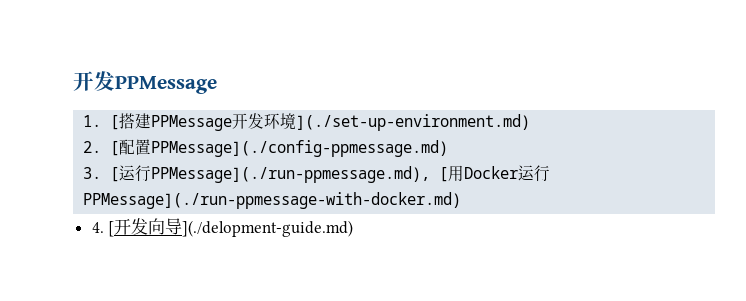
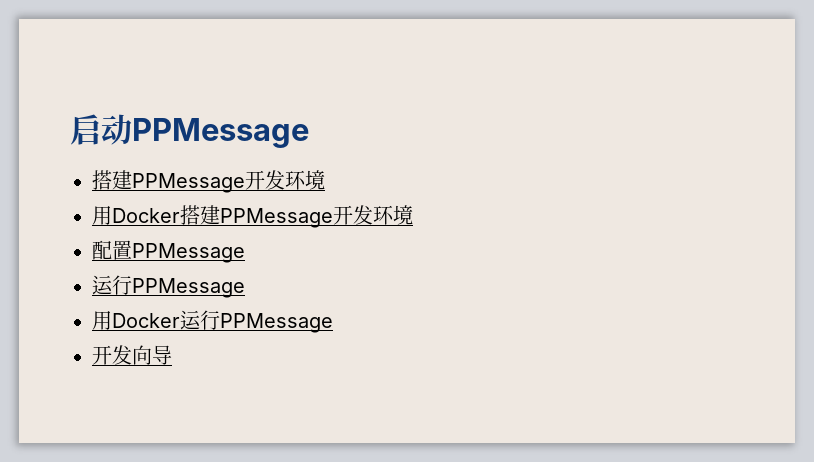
- 开发PPMessage
- 1. [搭建PPMessage开发环境](./set-up-environment.md)
- 2. [配置PPMessage](./config-ppmessage.md)
- 3. [运行PPMessage](./run-ppmessage.md), [用Docker运行PPMessage](./run-ppmessage-with-docker.md)
- 4. [开发向导](./delopment-guide.md)
+ 启动PPMessage
+ 搭建PPMessage开发环境
+ 用Docker搭建PPMessage开发环境
+ 配置PPMessage
+ 运行PPMessage
+ 用Docker运行PPMessage
+ 开发向导

